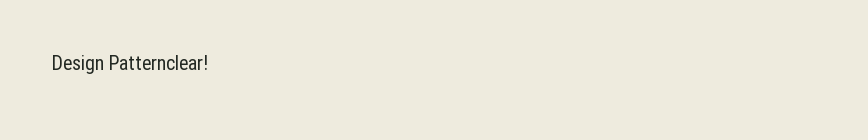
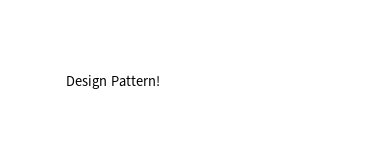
- Design Patternclear!
+ Design Pattern!

